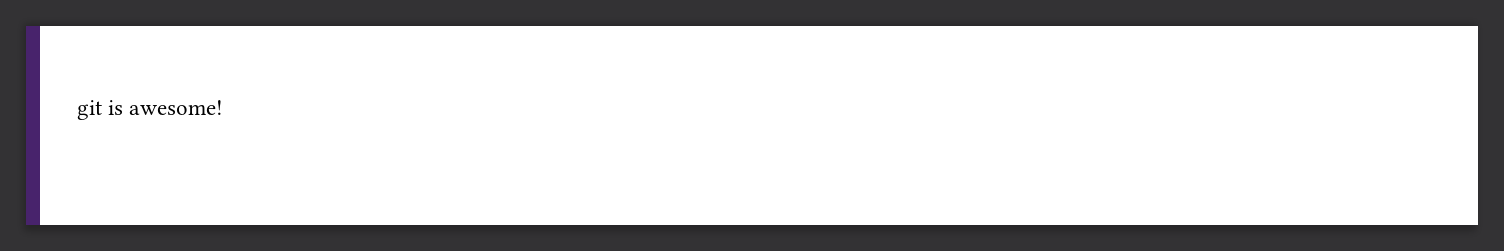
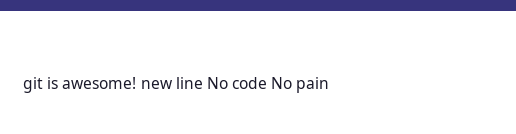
- git is awesome!
+ git is awesome! new line No code No pain

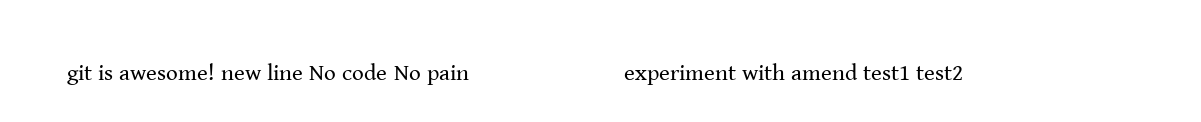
- git is awesome! new line No code No pain
+ git is awesome! new line No code No pain experiment with amend test1 test2

